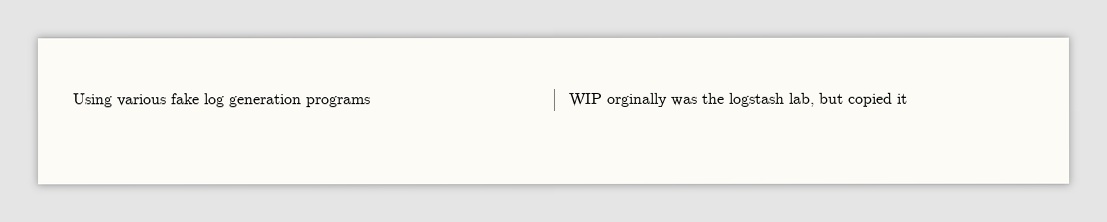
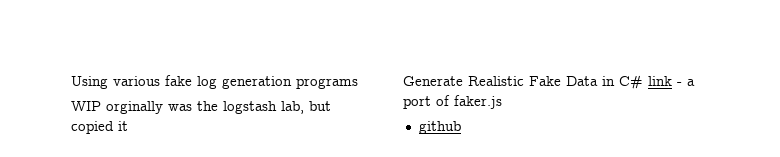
+ Generate Realistic Fake Data in C# link - a port of faker.js
+ github

